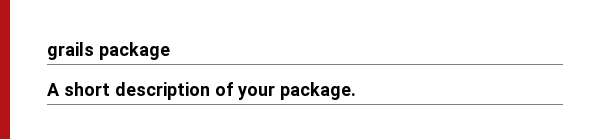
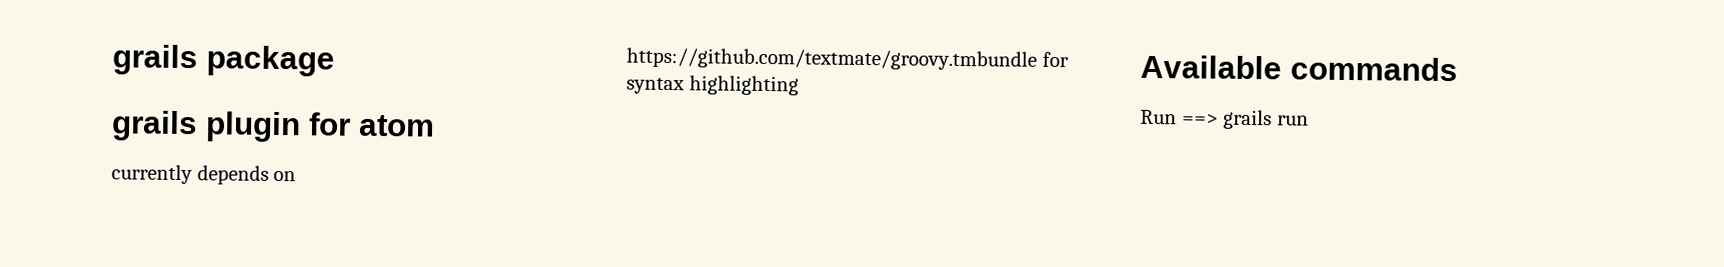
- A short description of your package.
+ grails plugin for atom
+ currently depends on https://github.com/textmate/groovy.tmbundle for syntax highlighting
+ Available commands
+ Run ==> grails run

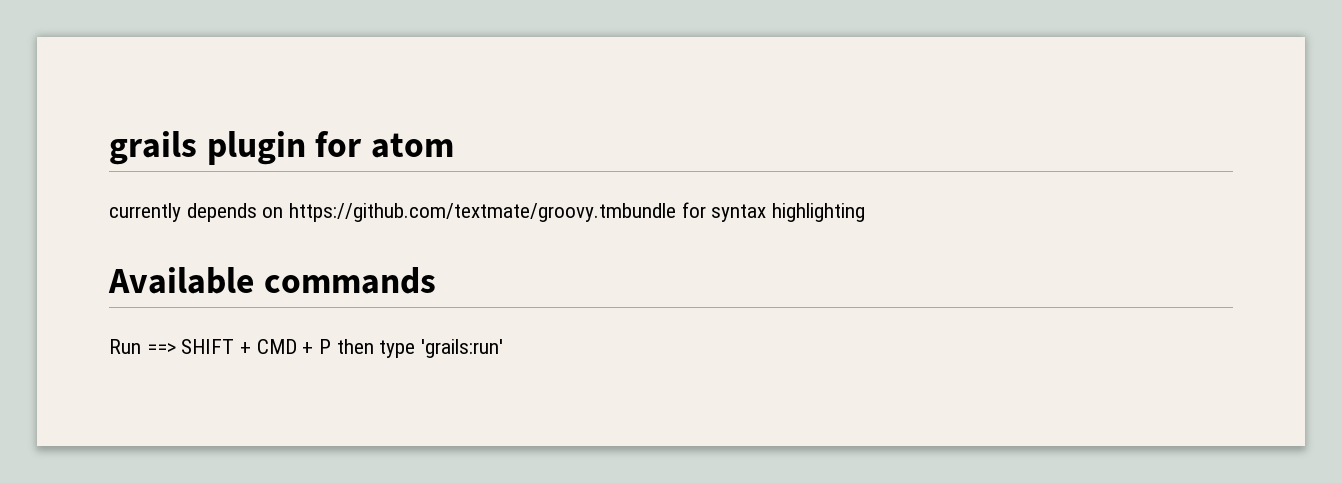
- grails package
- Run ==> grails run
+ Run ==> SHIFT + CMD + P then type 'grails:run'

